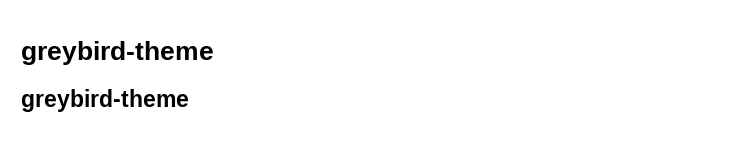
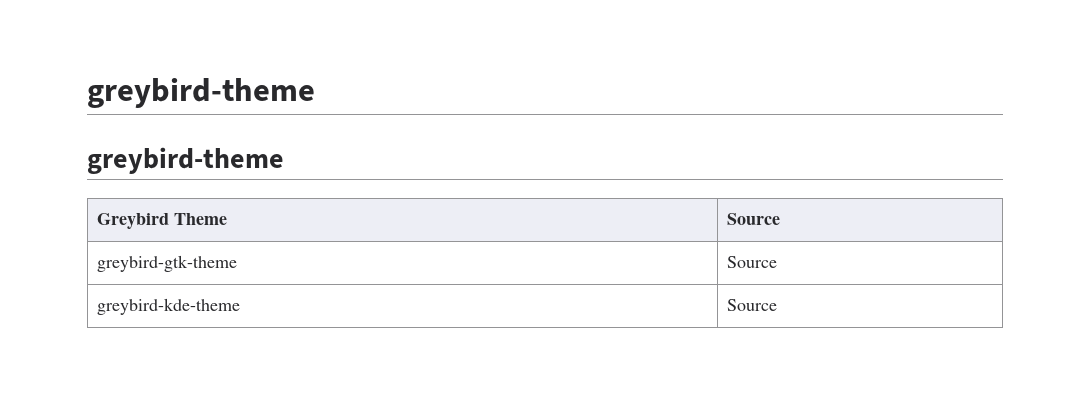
+ Greybird Theme | Source
+ greybird-gtk-theme | Source
+ greybird-kde-theme | Source

